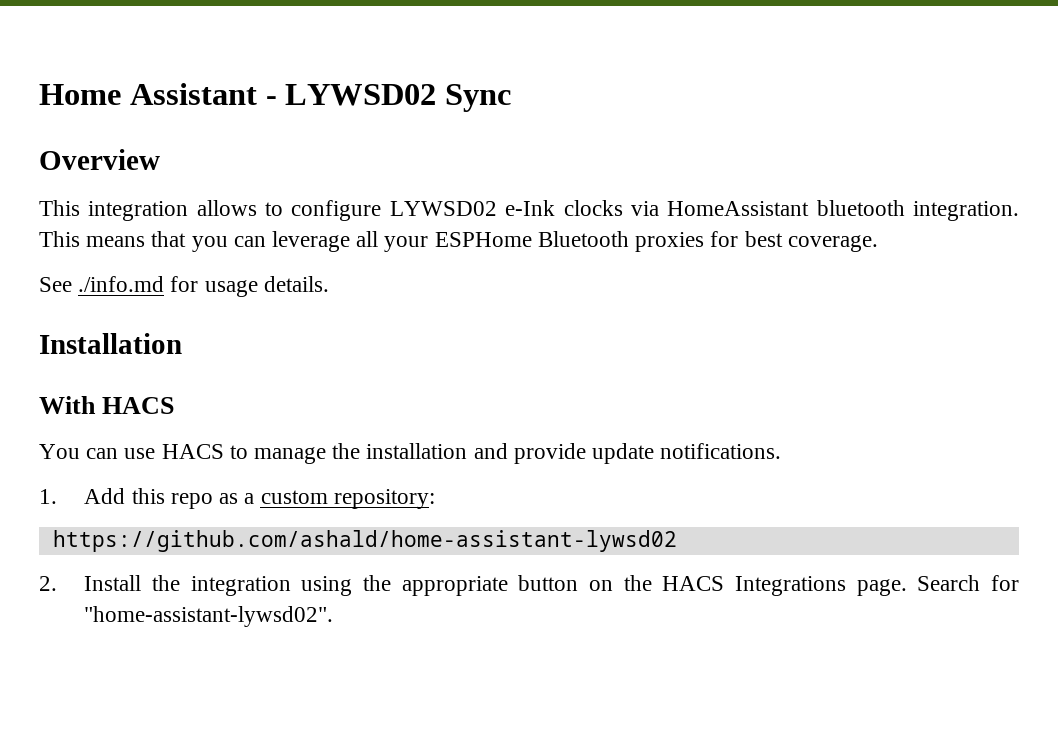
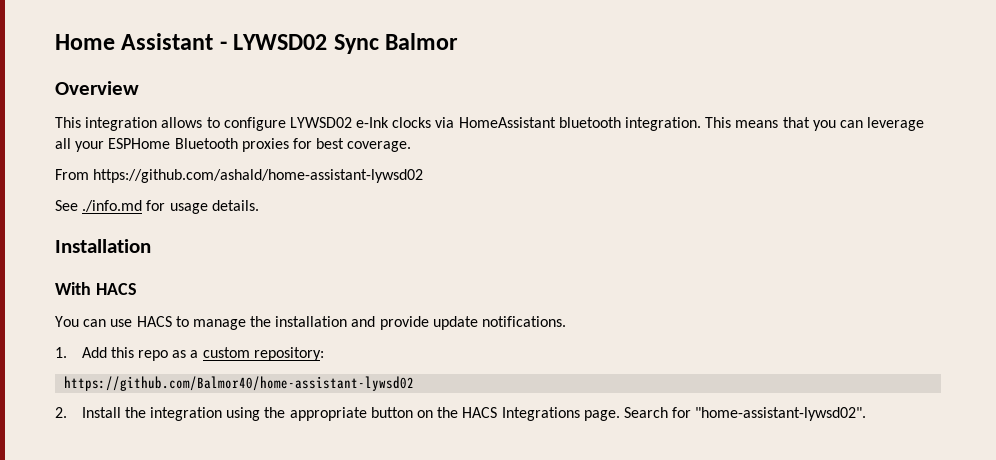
- Home Assistant - LYWSD02 Sync
+ Home Assistant - LYWSD02 Sync Balmor
+ From https://github.com/ashald/home-assistant-lywsd02
- https://github.com/ashald/home-assistant-lywsd02
+ https://github.com/Balmor40/home-assistant-lywsd02

